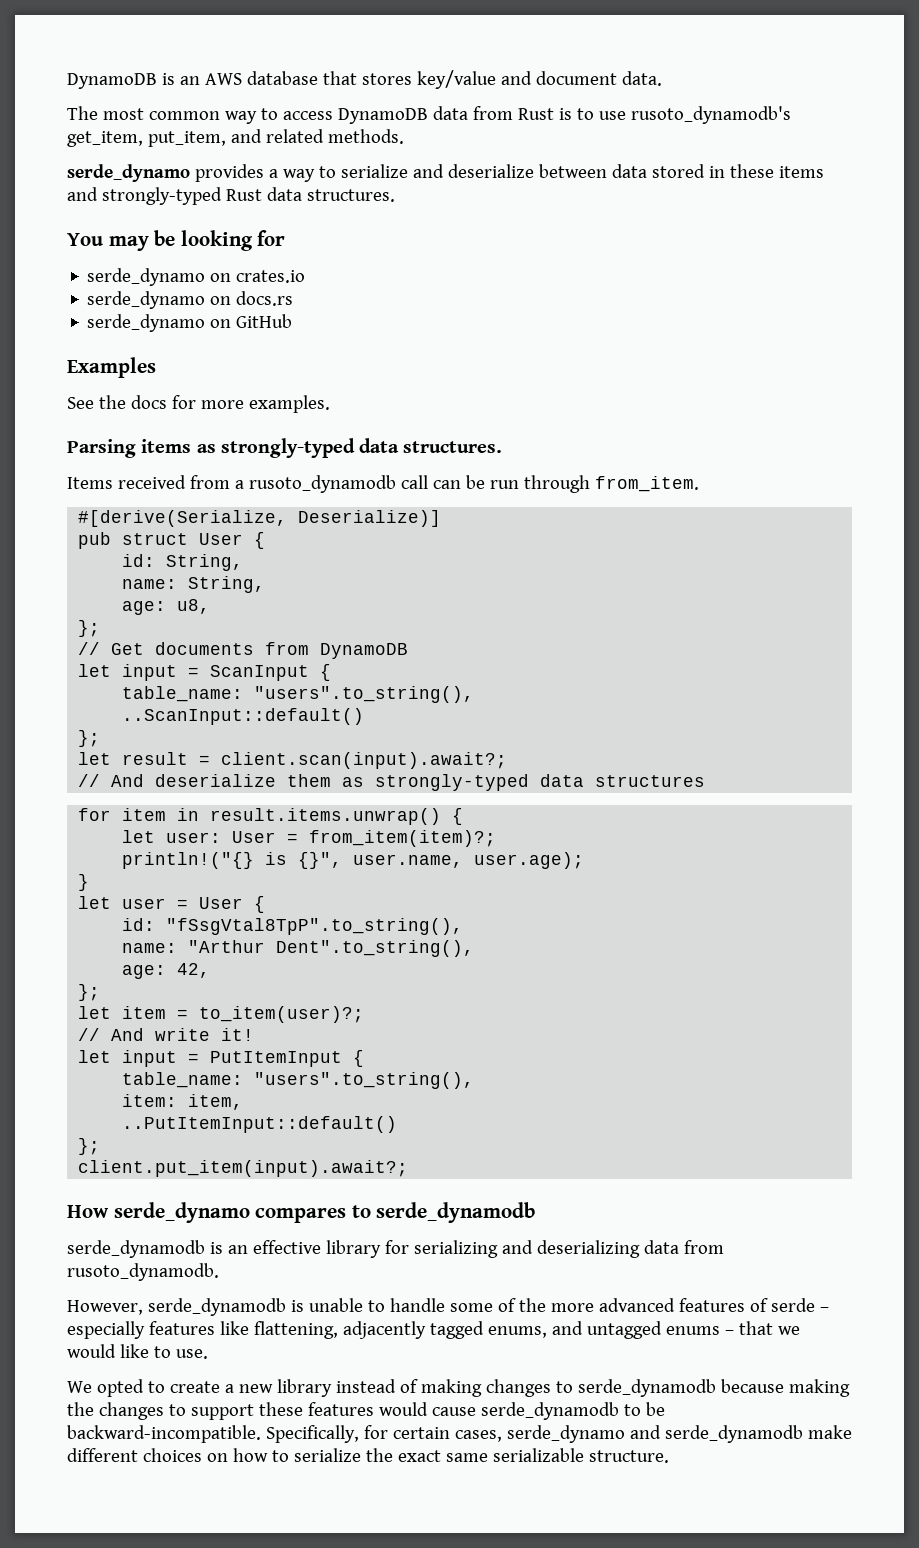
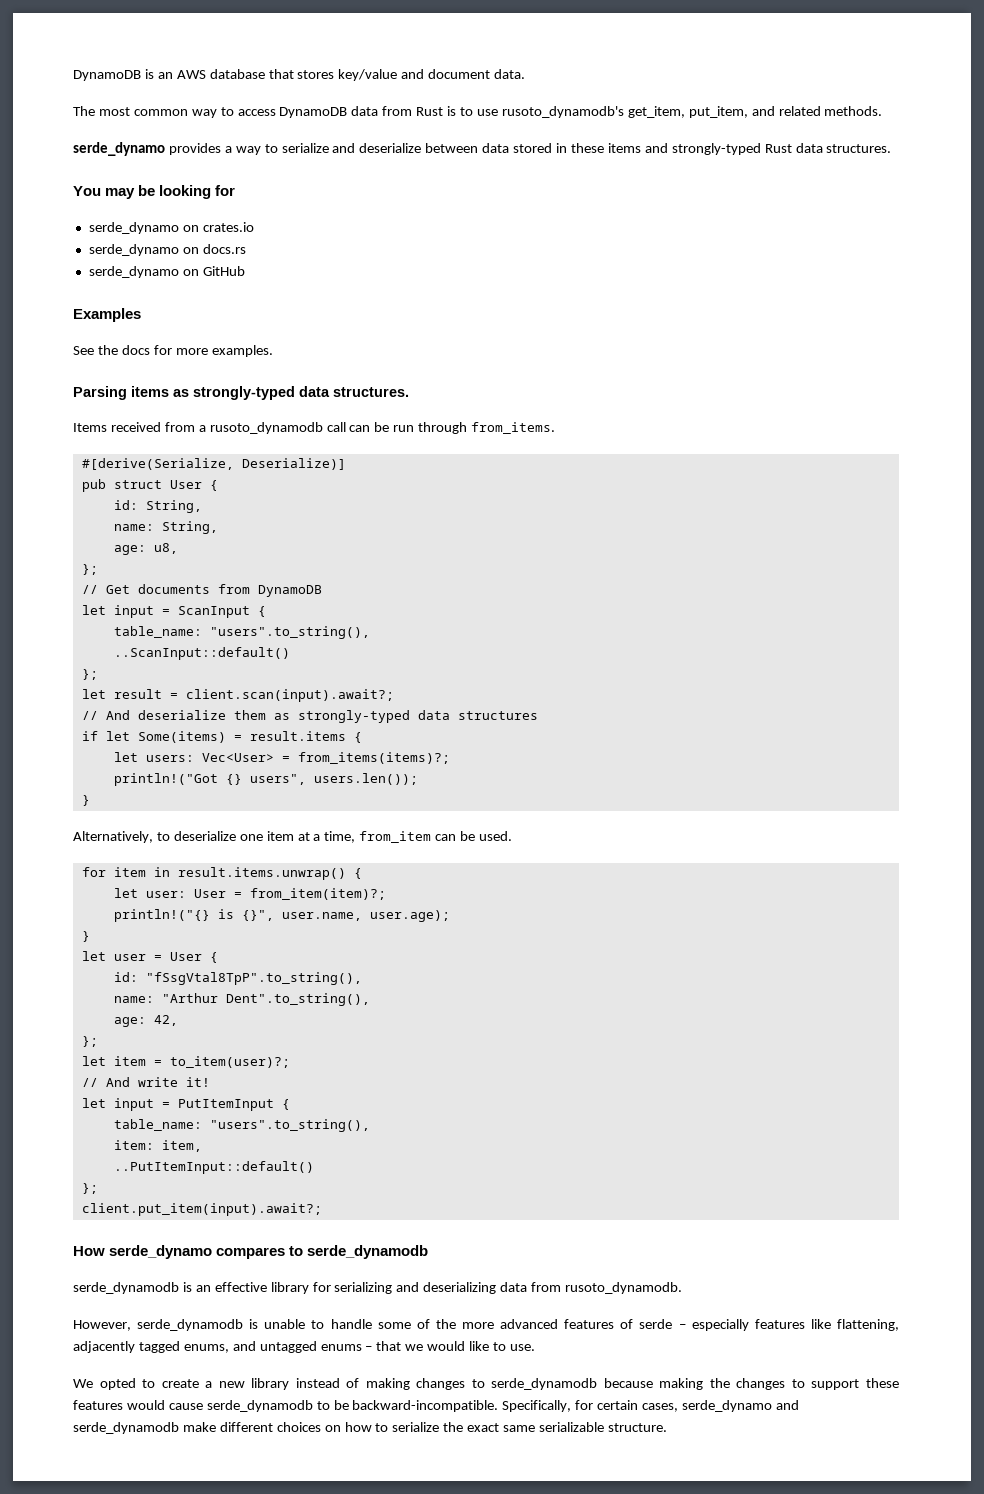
- Items received from a rusoto_dynamodb call can be run through from_item.
+ Items received from a rusoto_dynamodb call can be run through from_items.
+ if let Some(items) = result.items {
+ let users: Vec<User> = from_items(items)?;
+ println!("Got {} users", users.len());
+ }
+ Alternatively, to deserialize one item at a time, from_item can be used.

